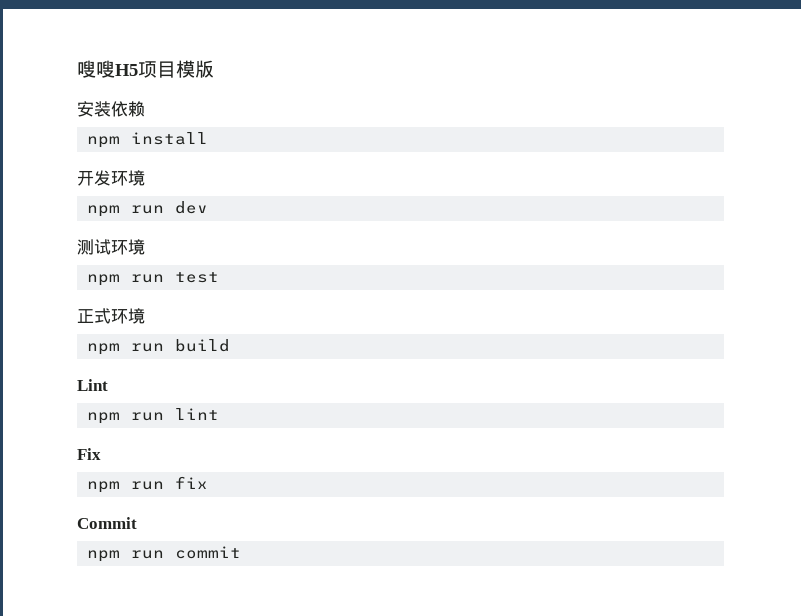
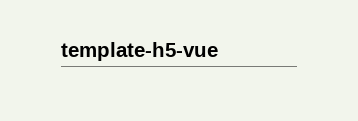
- 嗖嗖H5项目模版
- 安装依赖
- npm install
- 开发环境
- npm run dev
- 测试环境
- npm run test
- 正式环境
- npm run build
- Lint
- npm run lint
- Fix
- npm run fix
- Commit
- npm run commit
+ template-h5-vue

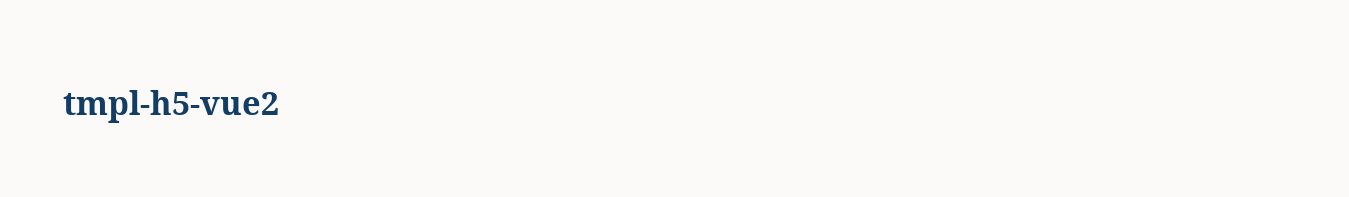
- template-h5-vue
+ tmpl-h5-vue2

